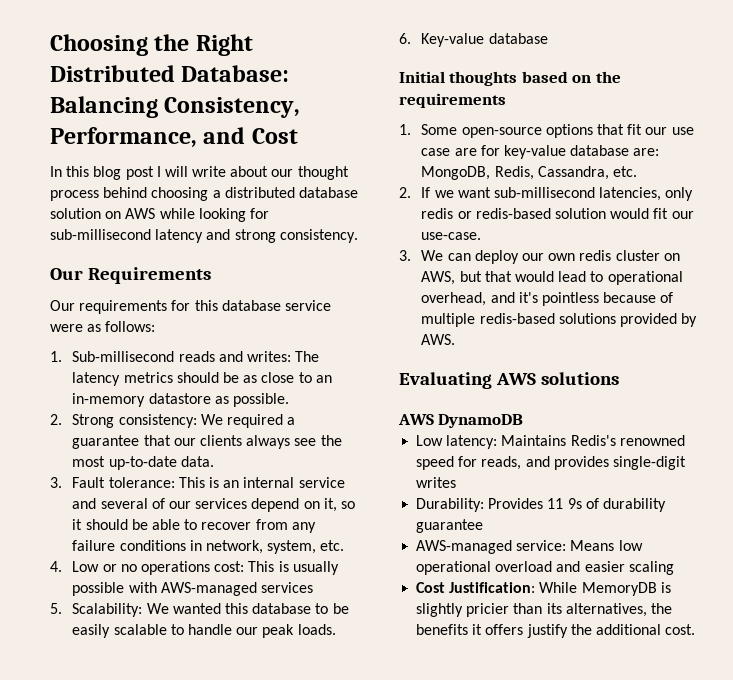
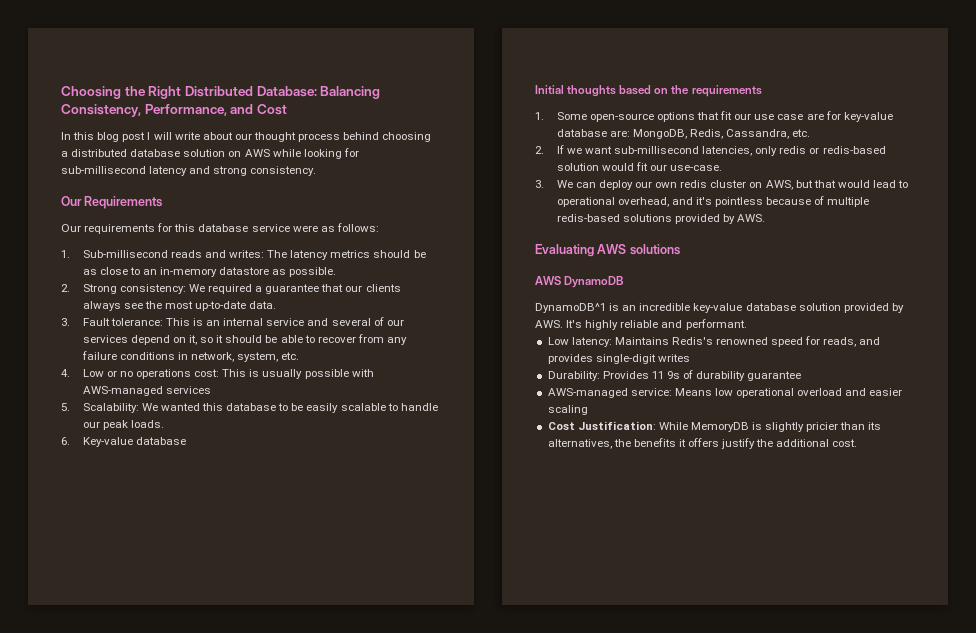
+ DynamoDB^1 is an incredible key-value database solution provided by AWS. It's highly reliable and performant.

